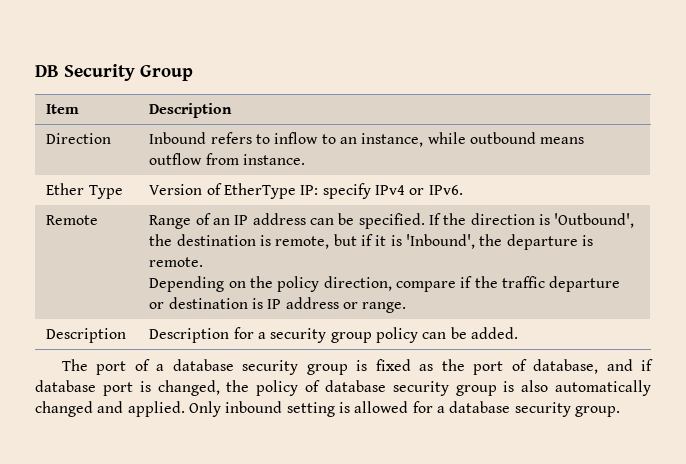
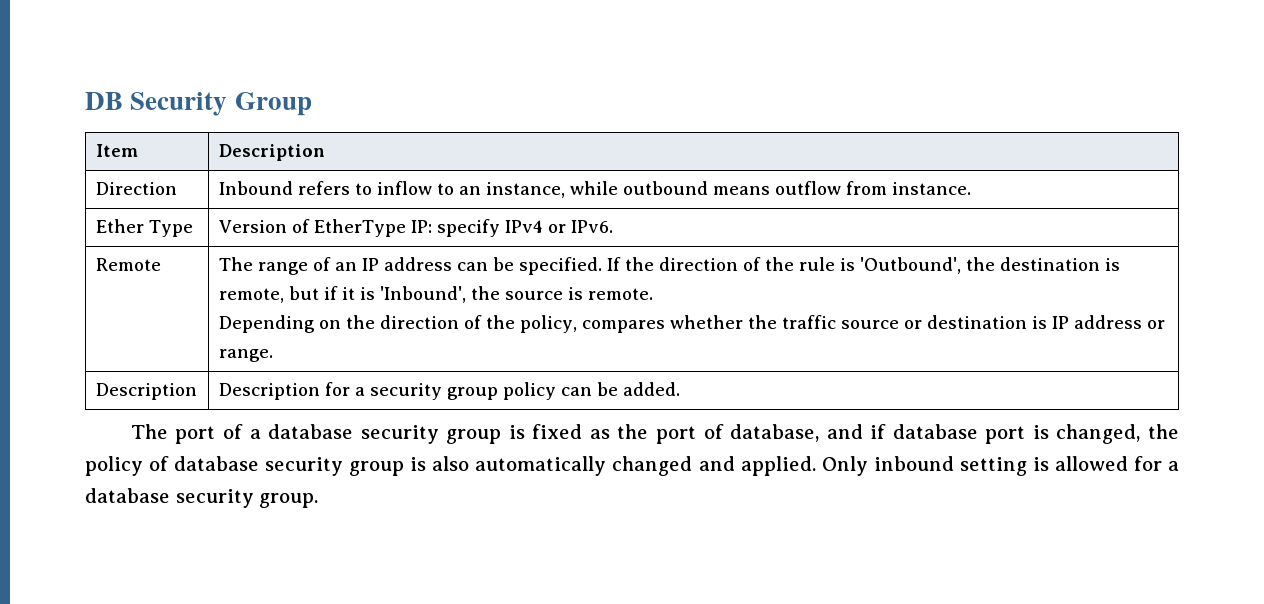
- Range of an IP address can be specified.
+ The range of an IP address can be specified.
- If the direction is 'Outbound', the destination is remote, but if it is 'Inbound', the departure is remote.
+ If the direction of the rule is 'Outbound', the destination is remote, but if it is 'Inbound', the source is remote.
- Depending on the policy direction, compare if the traffic departure or destination is IP address or range.
+ Depending on the direction of the policy, compares whether the traffic source or destination is IP address or range.

